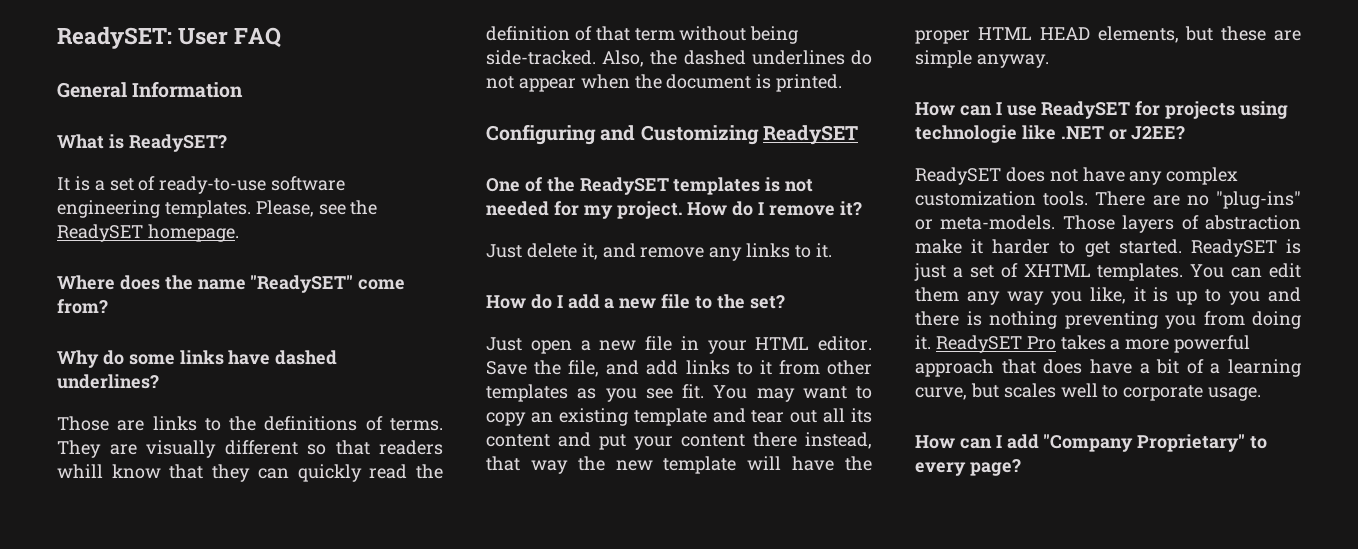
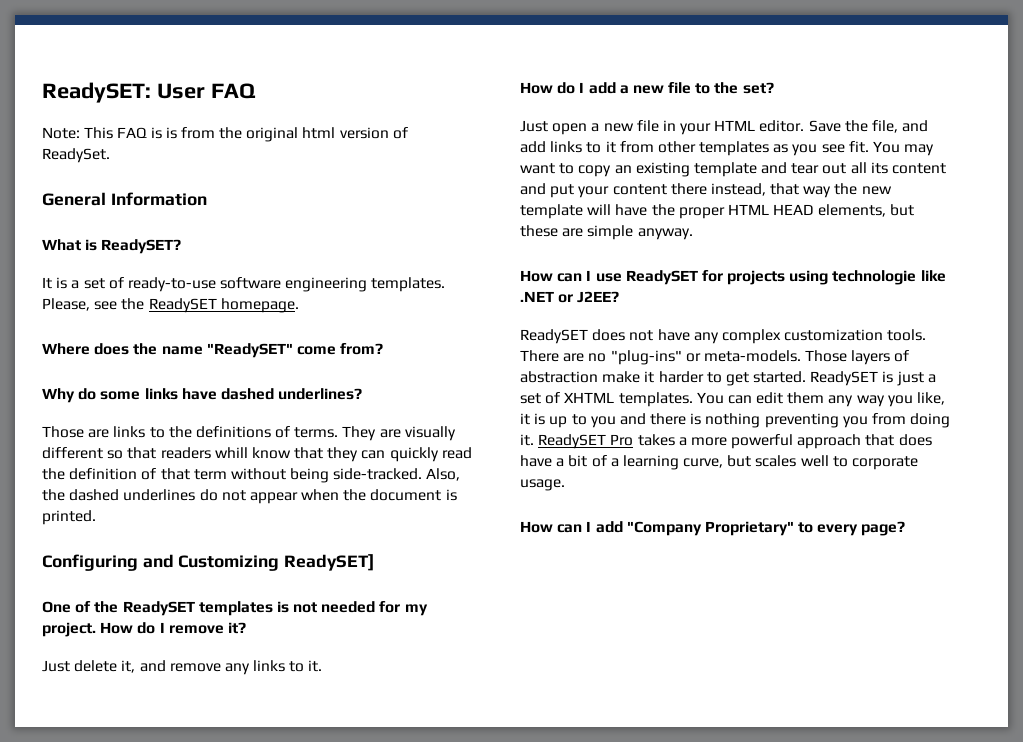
+ Note: This FAQ is is from the original html version of ReadySet.
- Configuring and Customizing ReadySET
+ Configuring and Customizing ReadySET]

